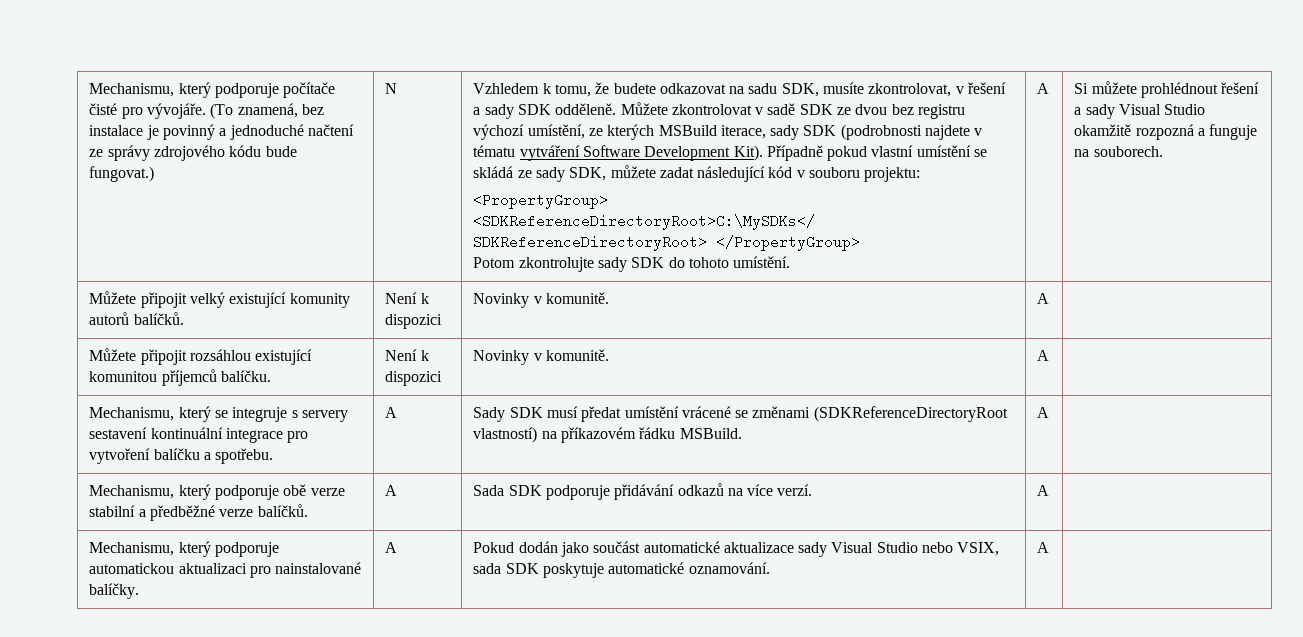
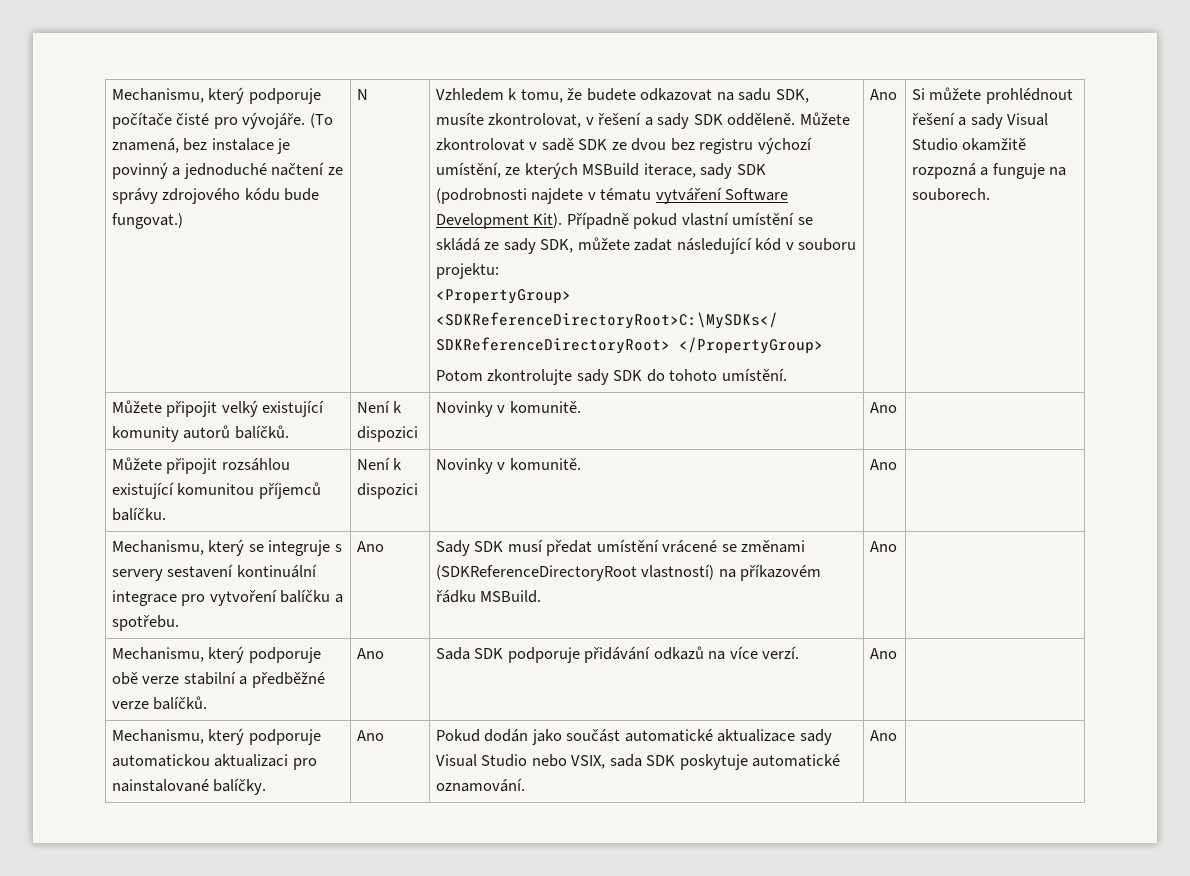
- Potom zkontrolujte sady SDK do tohoto umístění. | A
+ Potom zkontrolujte sady SDK do tohoto umístění. | Ano
- Můžete připojit velký existující komunity autorů balíčků. | Není k dispozici | Novinky v komunitě. | A |
+ Můžete připojit velký existující komunity autorů balíčků. | Není k dispozici | Novinky v komunitě. | Ano |
- Můžete připojit rozsáhlou existující komunitou příjemců balíčku. | Není k dispozici | Novinky v komunitě. | A |
+ Můžete připojit rozsáhlou existující komunitou příjemců balíčku. | Není k dispozici | Novinky v komunitě. | Ano |
- Mechanismu, který se integruje s servery sestavení kontinuální integrace pro vytvoření balíčku a spotřebu. | A | Sady SDK musí předat umístění vrácené se změnami (SDKReferenceDirectoryRoot vlastností) na příkazovém řádku MSBuild. | A |
+ Mechanismu, který se integruje s servery sestavení kontinuální integrace pro vytvoření balíčku a spotřebu. | Ano | Sady SDK musí předat umístění vrácené se změnami (SDKReferenceDirectoryRoot vlastností) na příkazovém řádku MSBuild. | Ano |
- Mechanismu, který podporuje obě verze stabilní a předběžné verze balíčků. | A | Sada SDK podporuje přidávání odkazů na více verzí. | A |
+ Mechanismu, který podporuje obě verze stabilní a předběžné verze balíčků. | Ano | Sada SDK podporuje přidávání odkazů na více verzí. | Ano |
- Mechanismu, který podporuje automatickou aktualizaci pro nainstalované balíčky. | A | Pokud dodán jako součást automatické aktualizace sady Visual Studio nebo VSIX, sada SDK poskytuje automatické oznamování. | A |
+ Mechanismu, který podporuje automatickou aktualizaci pro nainstalované balíčky. | Ano | Pokud dodán jako součást automatické aktualizace sady Visual Studio nebo VSIX, sada SDK poskytuje automatické oznamování. | Ano |

